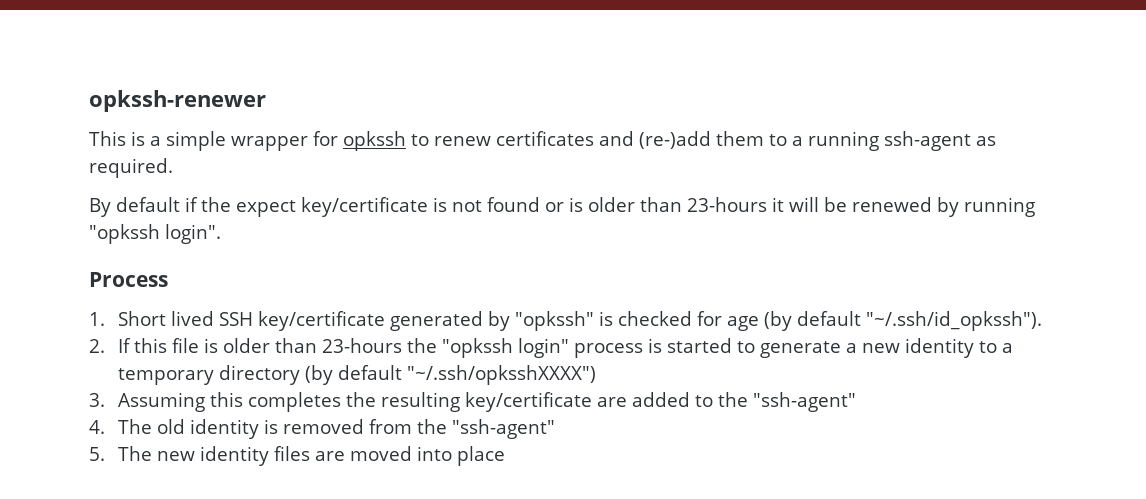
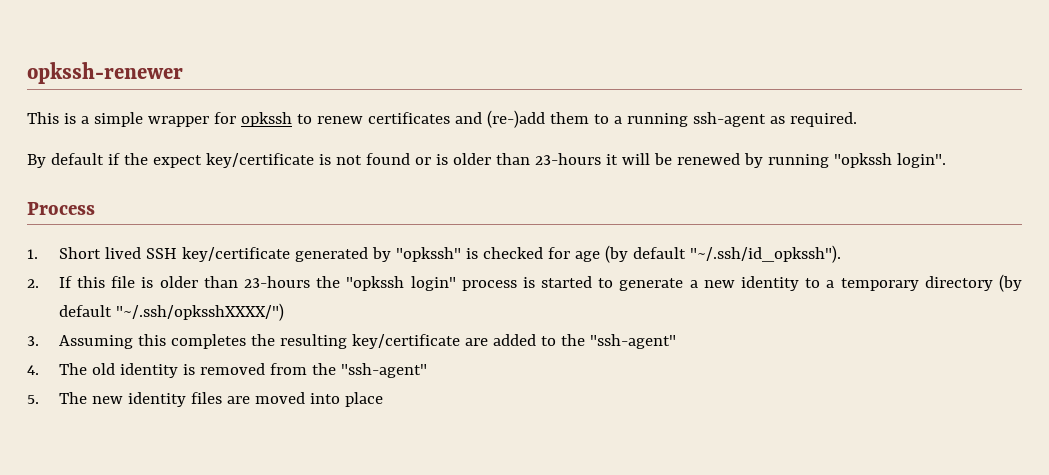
- 2. If this file is older than 23-hours the "opkssh login" process is started to generate a new identity to a temporary directory (by default "~/.ssh/opksshXXXX")
+ 2. If this file is older than 23-hours the "opkssh login" process is started to generate a new identity to a temporary directory (by default "~/.ssh/opksshXXXX/")

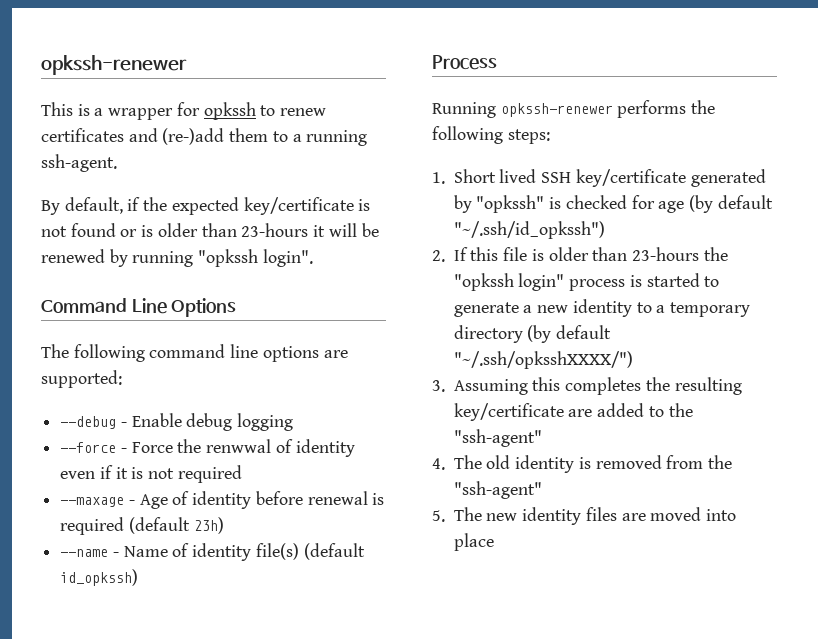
- This is a simple wrapper for opkssh to renew certificates and (re-)add them to a running ssh-agent as required.
+ This is a wrapper for opkssh to renew certificates and (re-)add them to a running ssh-agent.
- By default if the expect key/certificate is not found or is older than 23-hours it will be renewed by running "opkssh login".
+ By default, if the expected key/certificate is not found or is older than 23-hours it will be renewed by running "opkssh login".
+ Command Line Options
+ The following command line options are supported:
+ --debug - Enable debug logging
+ --force - Force the renwwal of identity even if it is not required
+ --maxage - Age of identity before renewal is required (default 23h)
+ --name - Name of identity file(s) (default id_opkssh)
  Process
+ Running opkssh-renewer performs the following steps:
- 1. Short lived SSH key/certificate generated by "opkssh" is checked for age (by default "~/.ssh/id_opkssh").
+ 1. Short lived SSH key/certificate generated by "opkssh" is checked for age (by default "~/.ssh/id_opkssh")

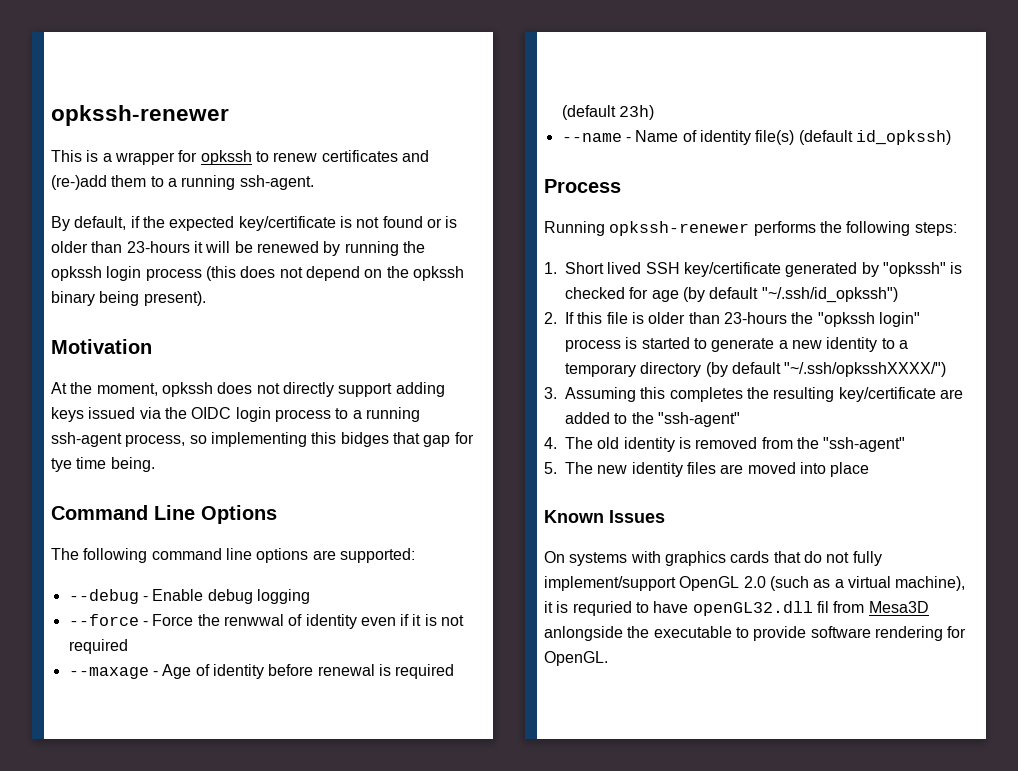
- By default, if the expected key/certificate is not found or is older than 23-hours it will be renewed by running "opkssh login".
+ By default, if the expected key/certificate is not found or is older than 23-hours it will be renewed by running the opkssh login process (this does not depend on the opkssh binary being present).
+ Motivation
+ At the moment, opkssh does not directly support adding keys issued via the OIDC login process to a running ssh-agent process, so implementing this bidges that gap for tye time being.
+ Known Issues
+ On systems with graphics cards that do not fully implement/support OpenGL 2.0 (such as a virtual machine), it is requried to have openGL32.dll fil from Mesa3D anlongside the executable to provide software rendering for OpenGL.

